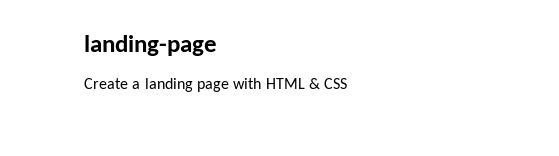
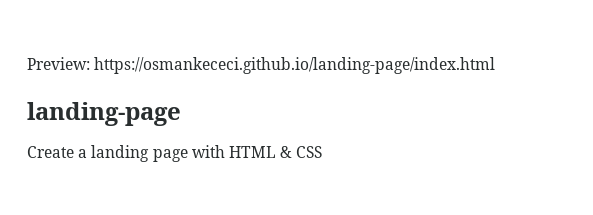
+ Preview: https://osmankececi.github.io/landing-page/index.html

